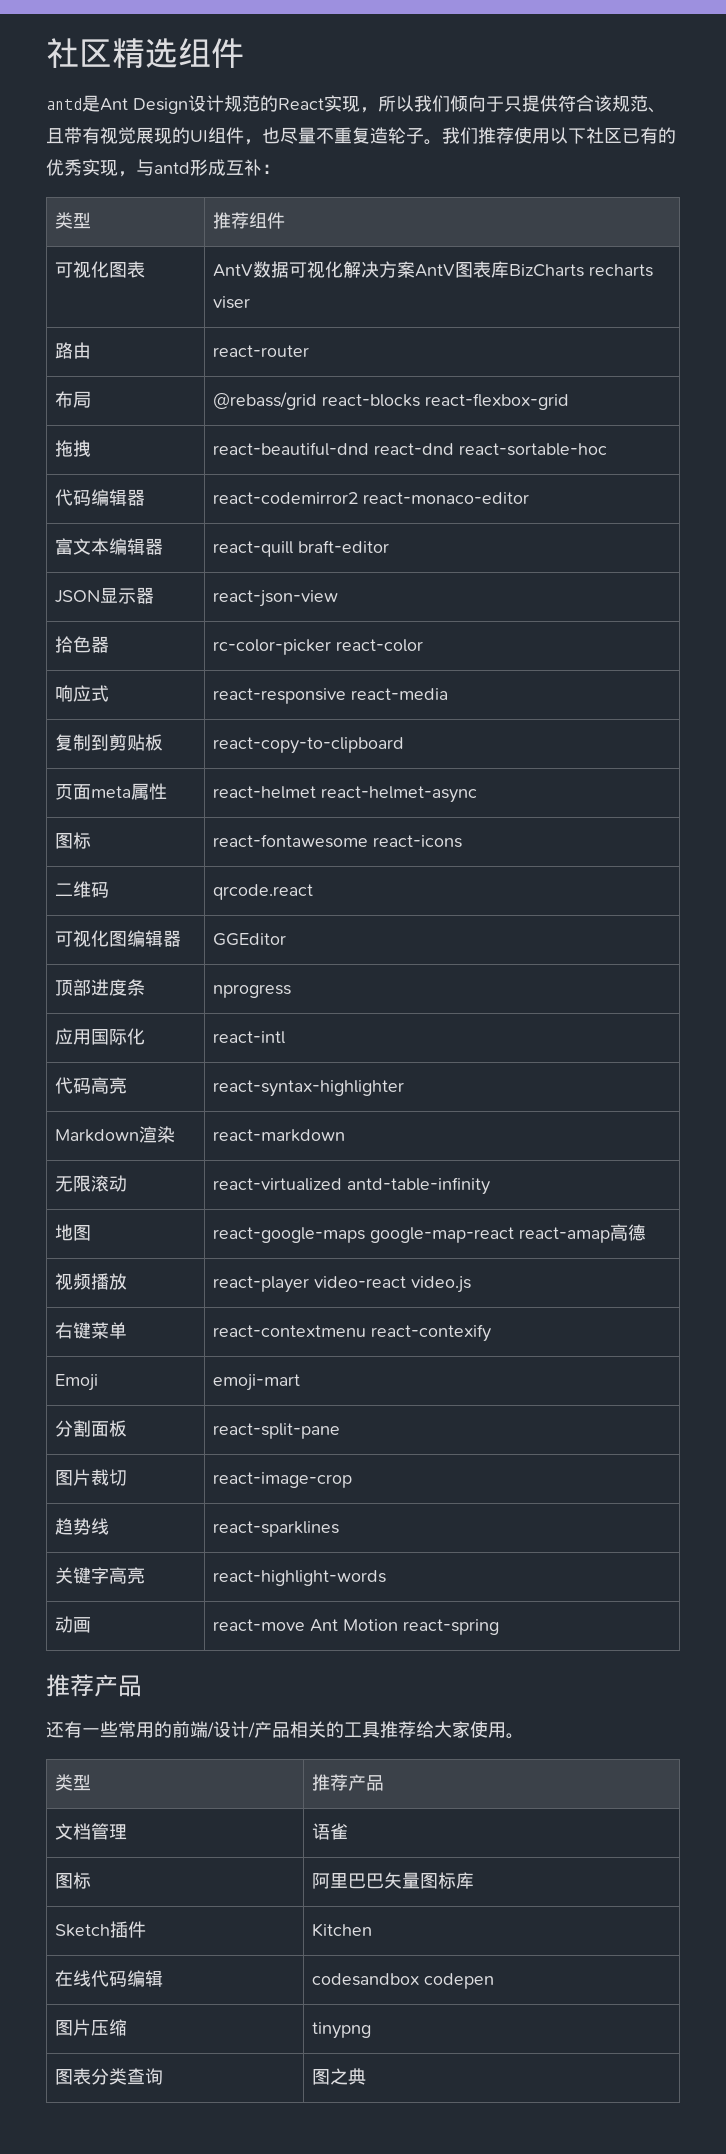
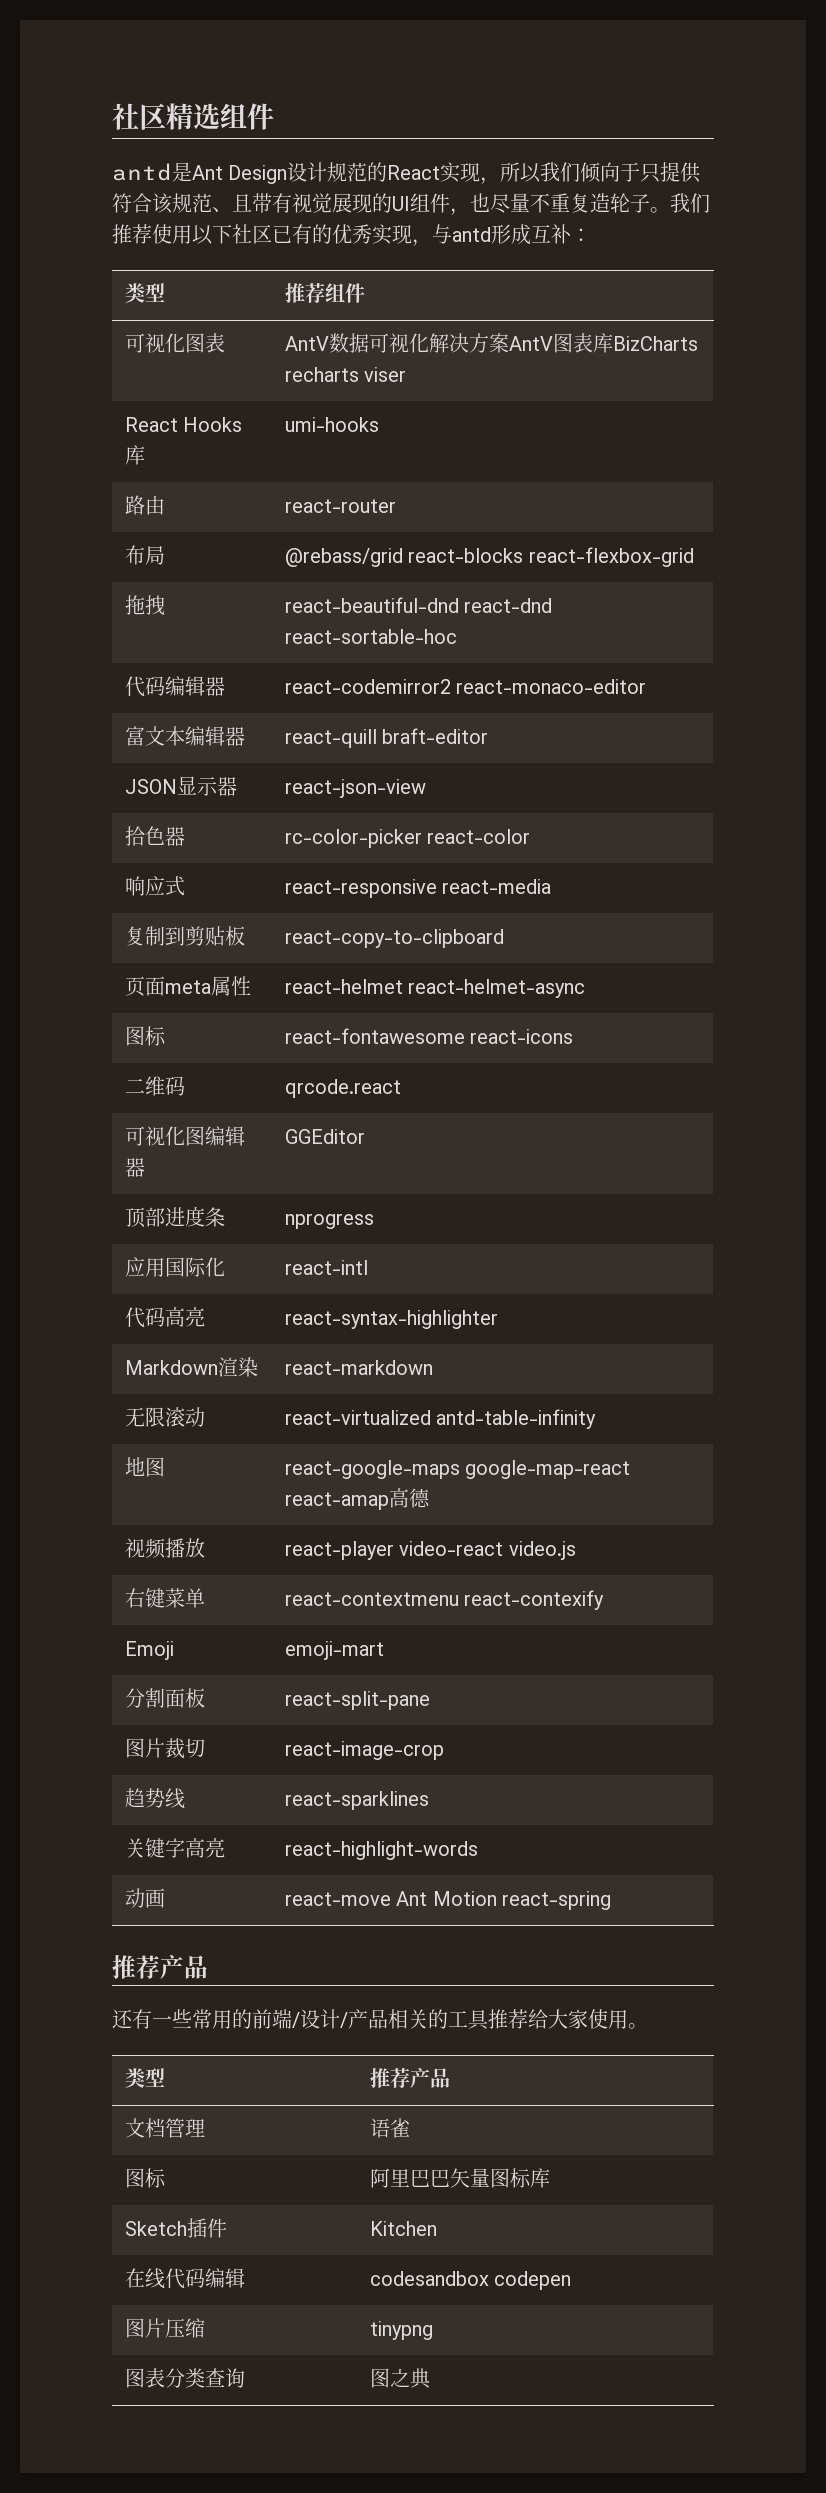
+ React Hooks库 | umi-hooks

